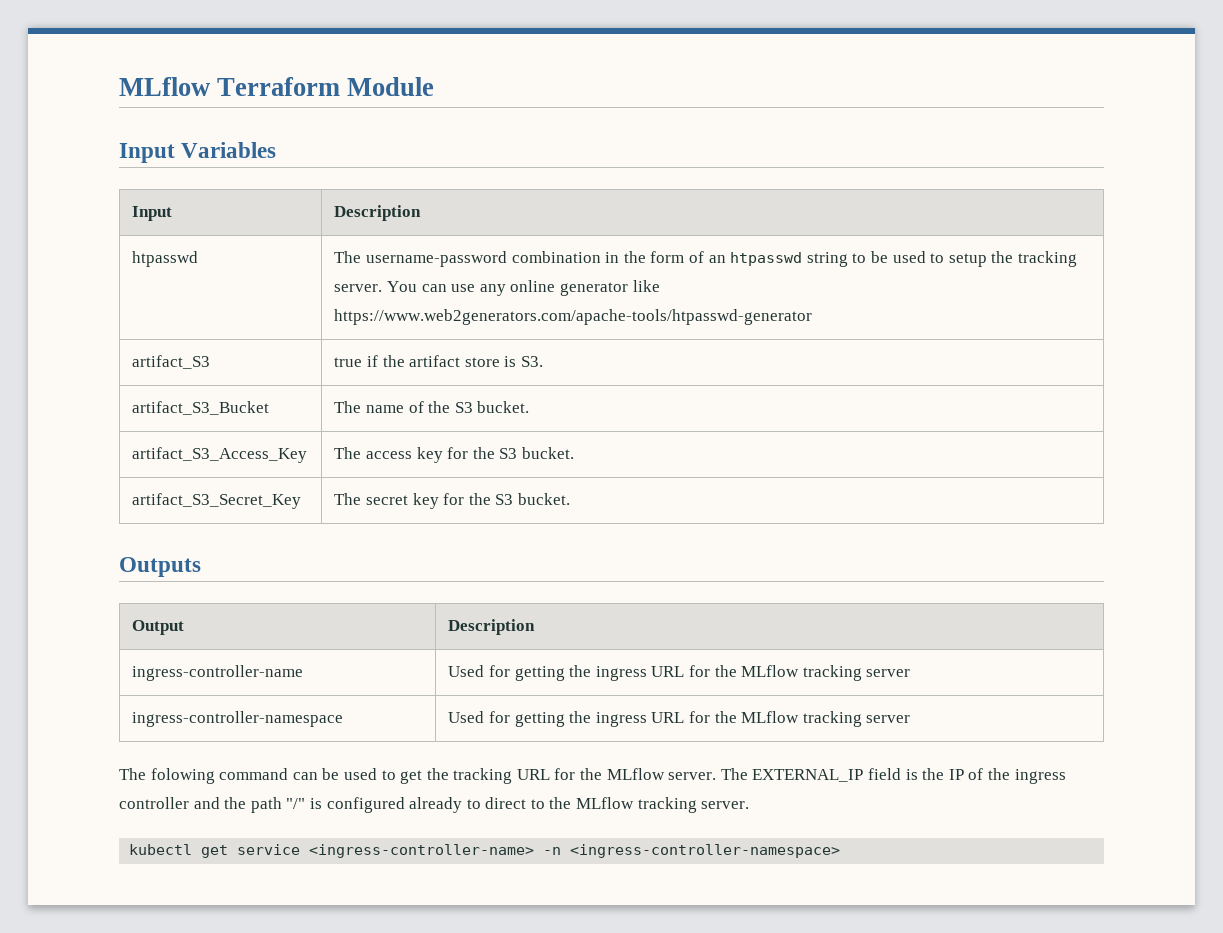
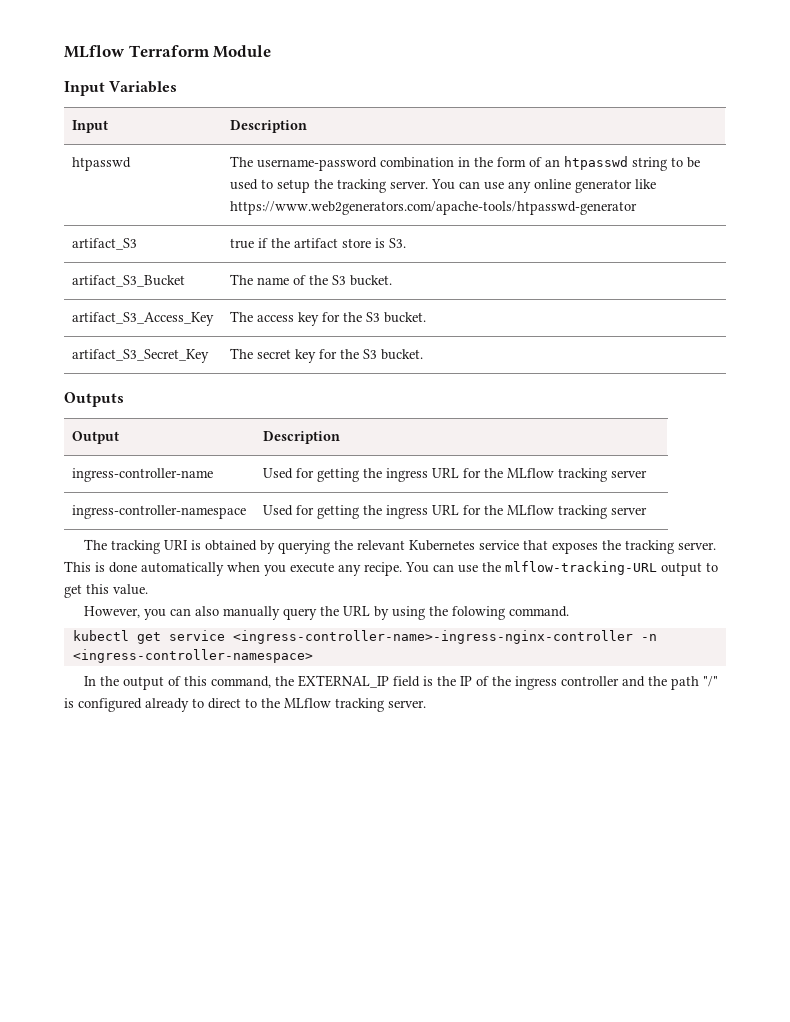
- The folowing command can be used to get the tracking URL for the MLflow server. The EXTERNAL_IP field is the IP of the ingress controller and the path "/" is configured already to direct to the MLflow tracking server.
+ The tracking URI is obtained by querying the relevant Kubernetes service that exposes the tracking server. This is done automatically when you execute any recipe. You can use the mlflow-tracking-URL output to get this value.
+ However, you can also manually query the URL by using the folowing command.
+ kubectl get service <ingress-controller-name>-ingress-nginx-controller -n <ingress-controller-namespace>
+ In the output of this command, the EXTERNAL_IP field is the IP of the ingress controller and the path "/" is configured already to direct to the MLflow tracking server.
- kubectl get service <ingress-controller-name> -n <ingress-controller-namespace>

